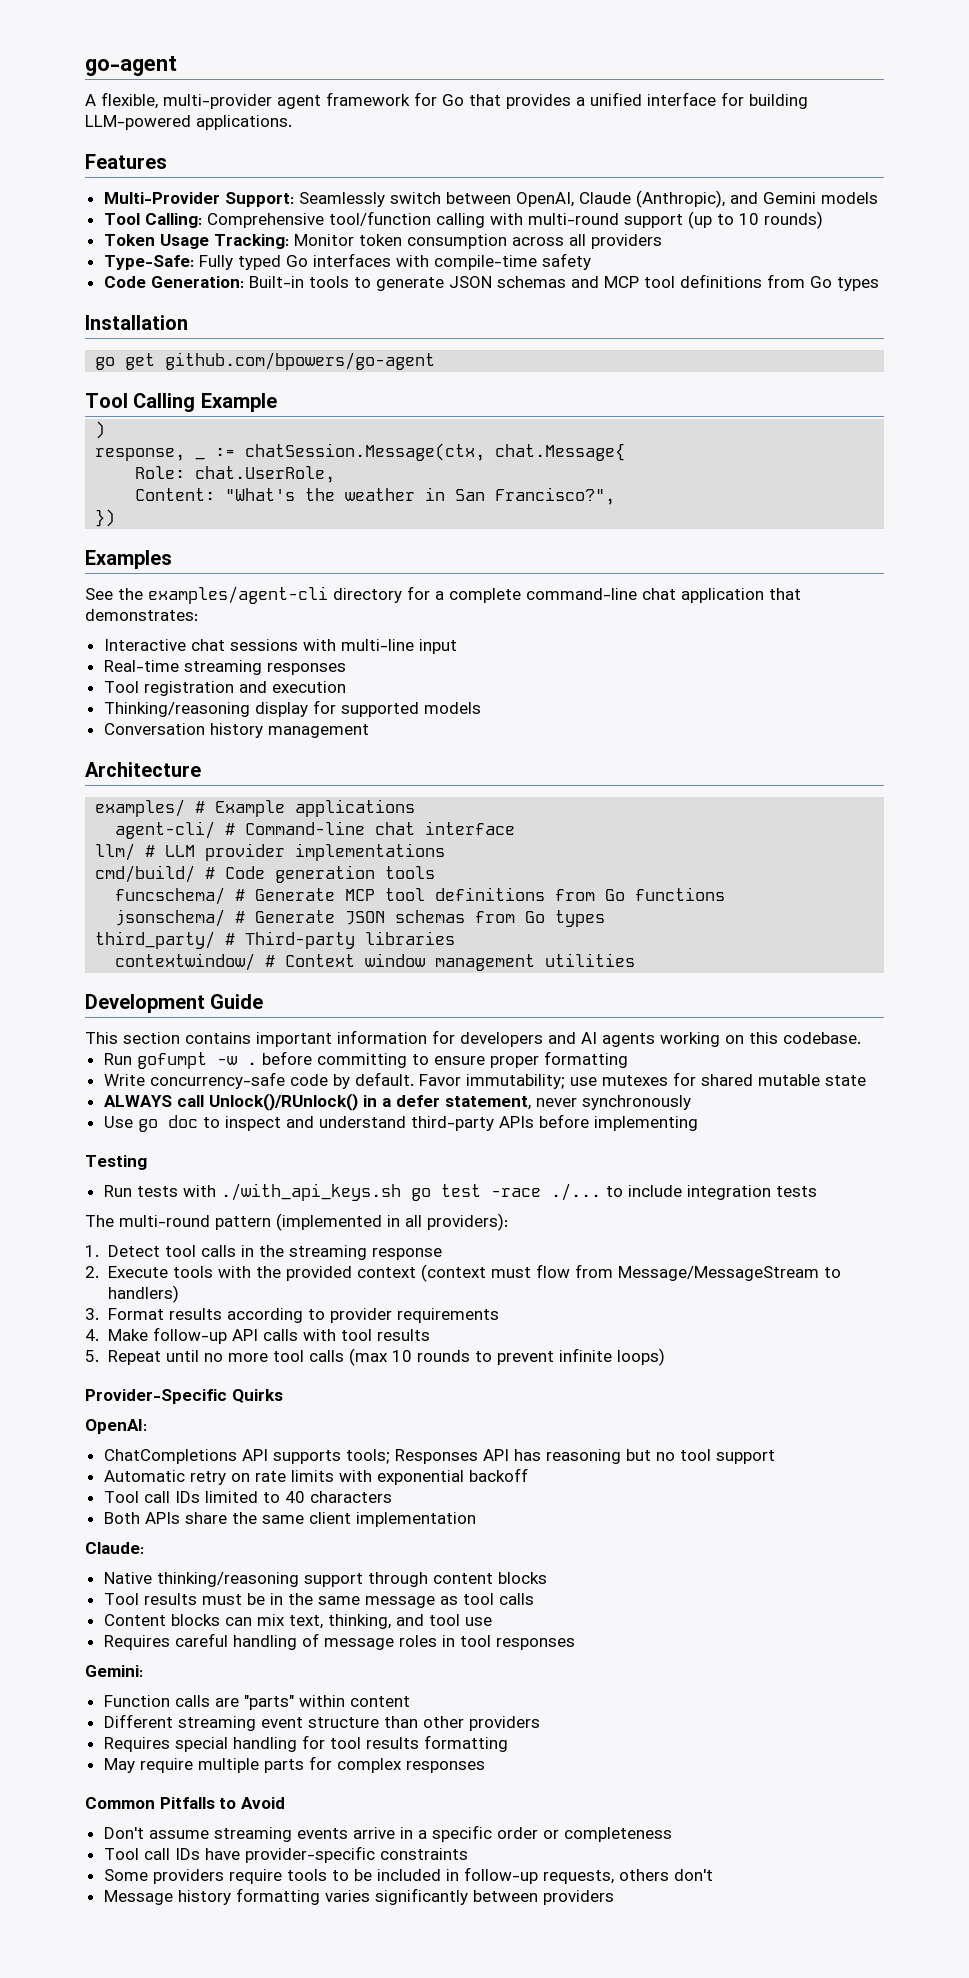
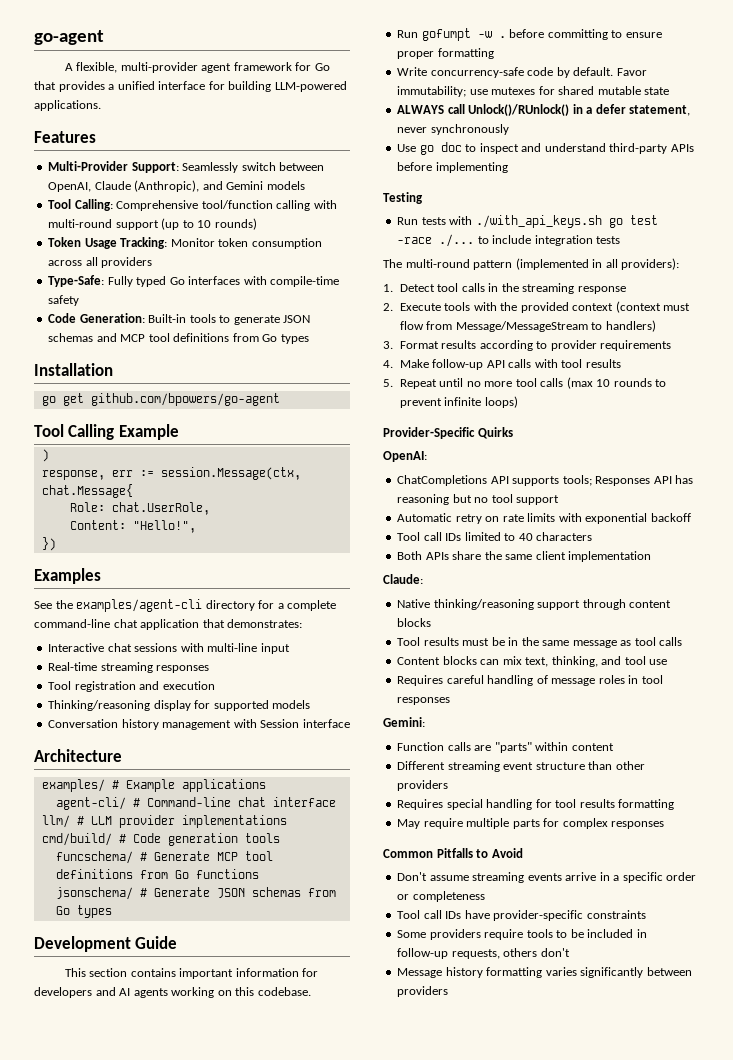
- response, _ := chatSession.Message(ctx, chat.Message{
+ response, err := session.Message(ctx, chat.Message{
- Content: "What's the weather in San Francisco?",
+ Content: "Hello!",
- Conversation history management
+ Conversation history management with Session interface
- third_party/ # Third-party libraries
- contextwindow/ # Context window management utilities

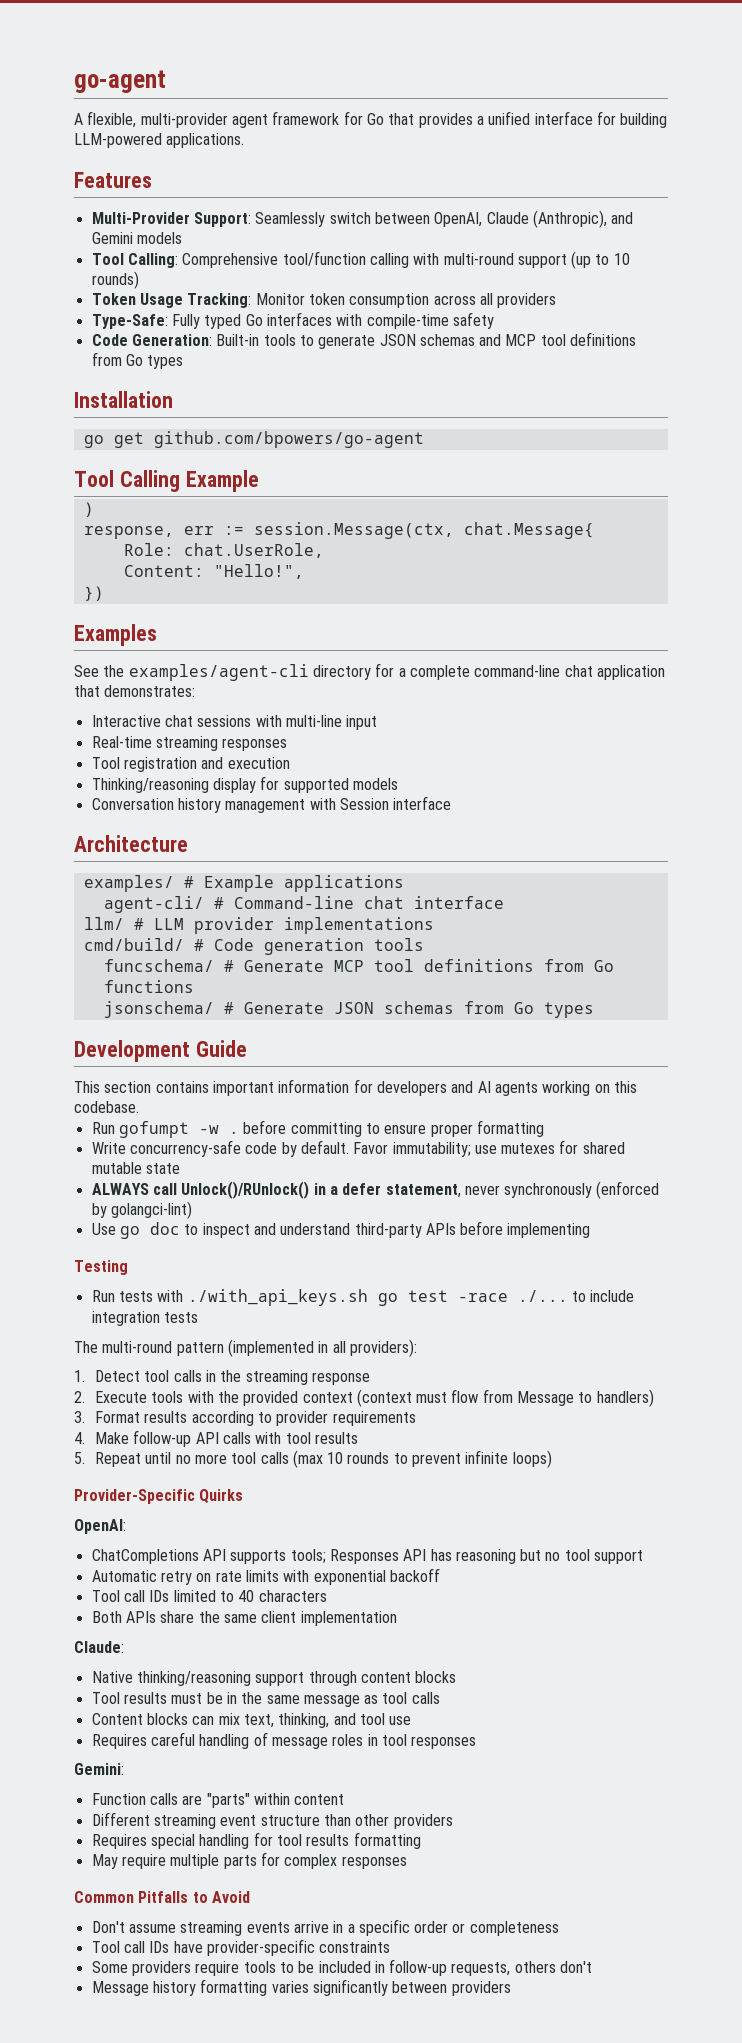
- ALWAYS call Unlock()/RUnlock() in a defer statement, never synchronously
+ ALWAYS call Unlock()/RUnlock() in a defer statement, never synchronously (enforced by golangci-lint)
- 2. Execute tools with the provided context (context must flow from Message/MessageStream to handlers)
+ 2. Execute tools with the provided context (context must flow from Message to handlers)

